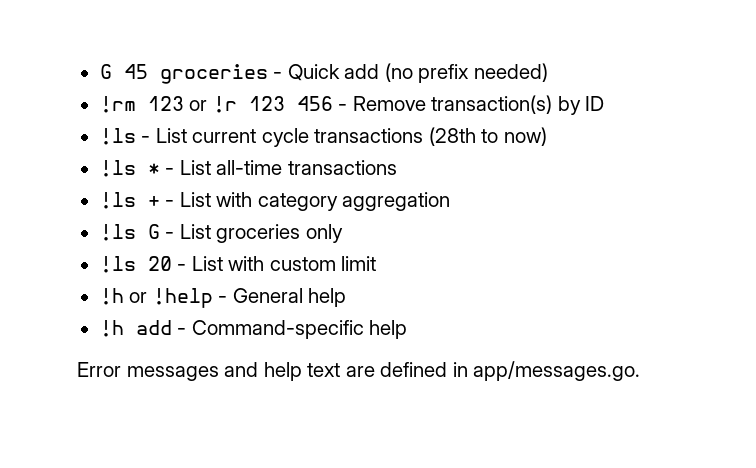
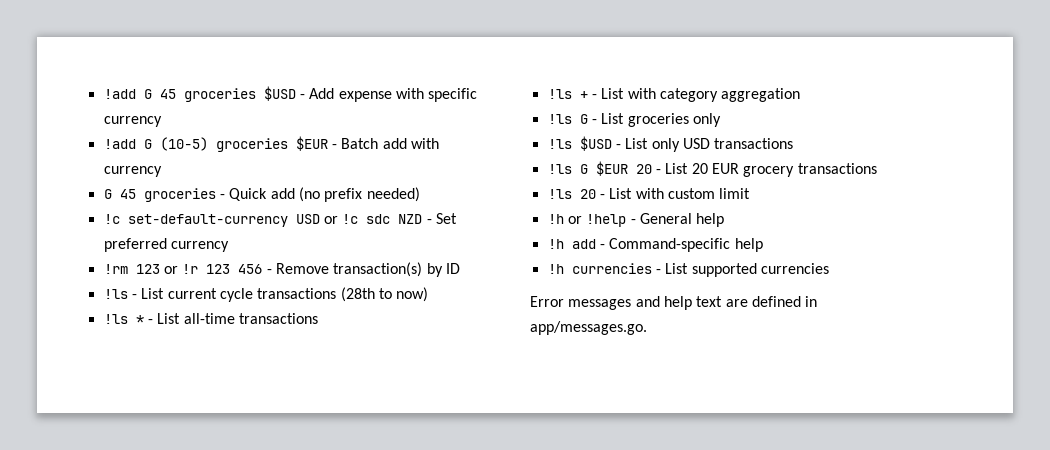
+ !add G 45 groceries $USD - Add expense with specific currency
+ !add G (10-5) groceries $EUR - Batch add with currency
+ !c set-default-currency USD or !c sdc NZD - Set preferred currency
+ !ls $USD - List only USD transactions
+ !ls G $EUR 20 - List 20 EUR grocery transactions
+ !h currencies - List supported currencies

